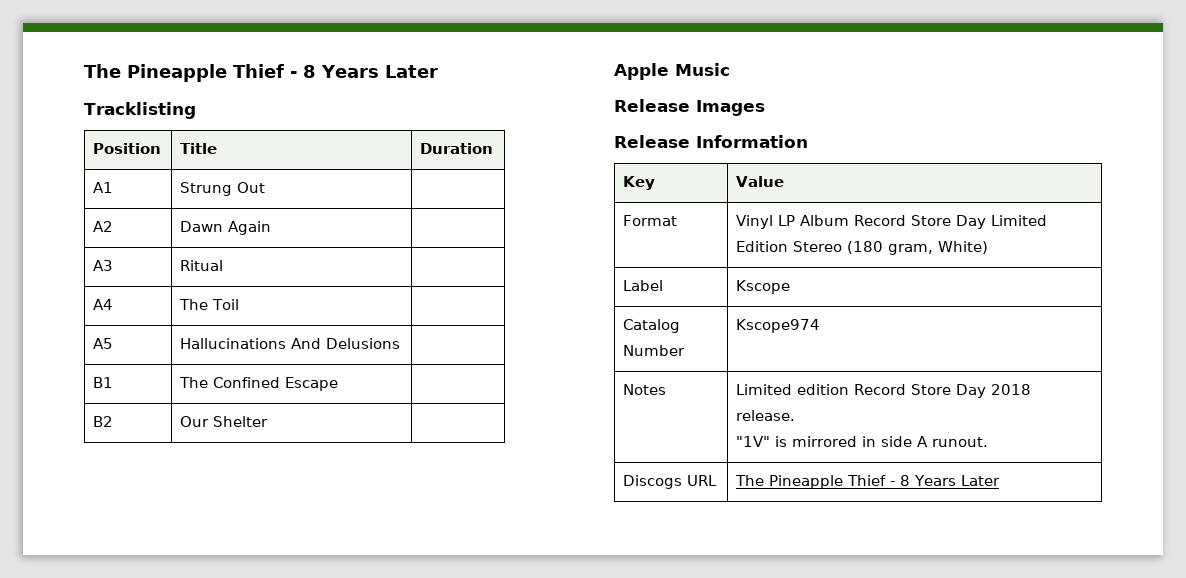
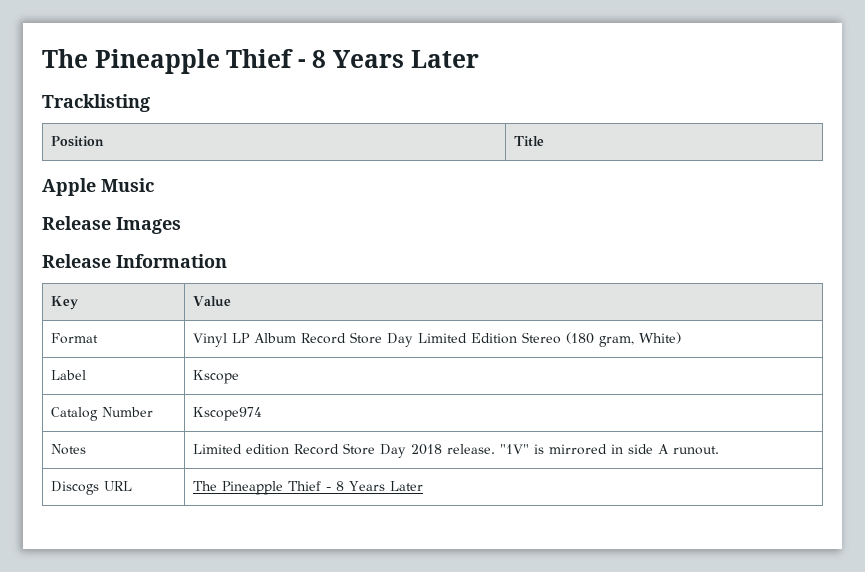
- Position | Title | Duration
- A1 | Strung Out |
- A2 | Dawn Again |
- A3 | Ritual |
- A4 | The Toil |
- A5 | Hallucinations And Delusions |
- B1 | The Confined Escape |
- B2 | Our Shelter |
+ Position | Title
- Notes | Limited edition Record Store Day 2018 release.
- "1V" is mirrored in side A runout.
+ Notes | Limited edition Record Store Day 2018 release. "1V" is mirrored in side A runout.

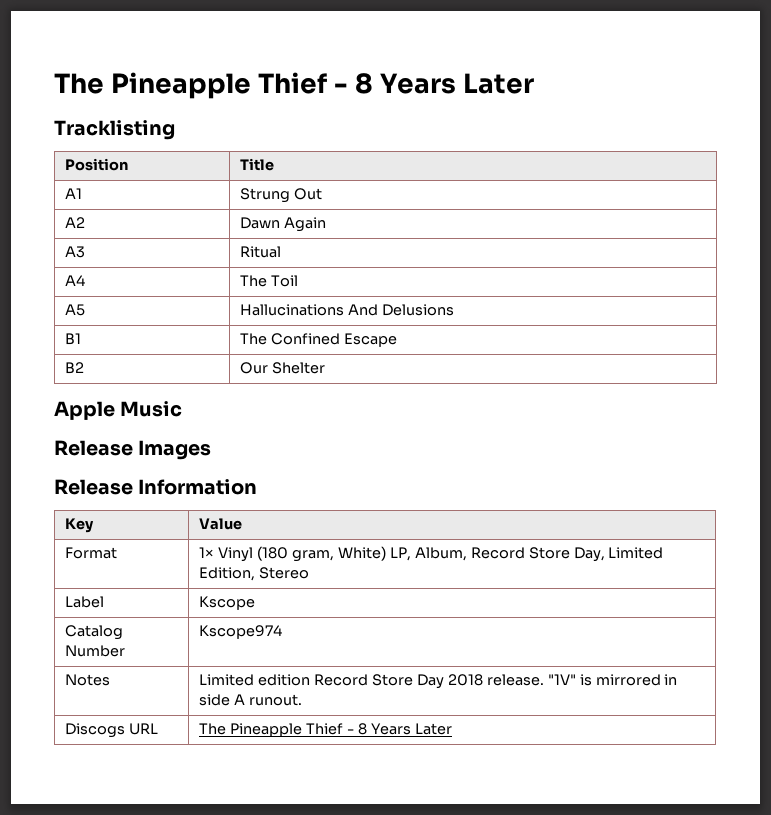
+ A1 | Strung Out
+ A2 | Dawn Again
+ A3 | Ritual
+ A4 | The Toil
+ A5 | Hallucinations And Delusions
+ B1 | The Confined Escape
+ B2 | Our Shelter
- Format | Vinyl LP Album Record Store Day Limited Edition Stereo (180 gram, White)
+ Format | 1× Vinyl (180 gram, White) LP, Album, Record Store Day, Limited Edition, Stereo

